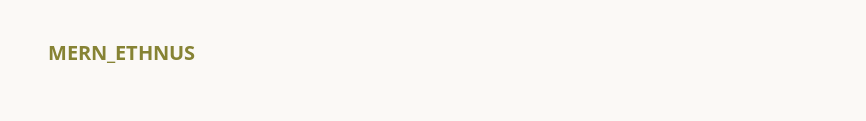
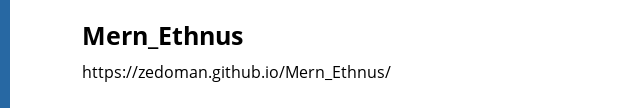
- MERN_ETHNUS
+ Mern_Ethnus
+ https://zedoman.github.io/Mern_Ethnus/

